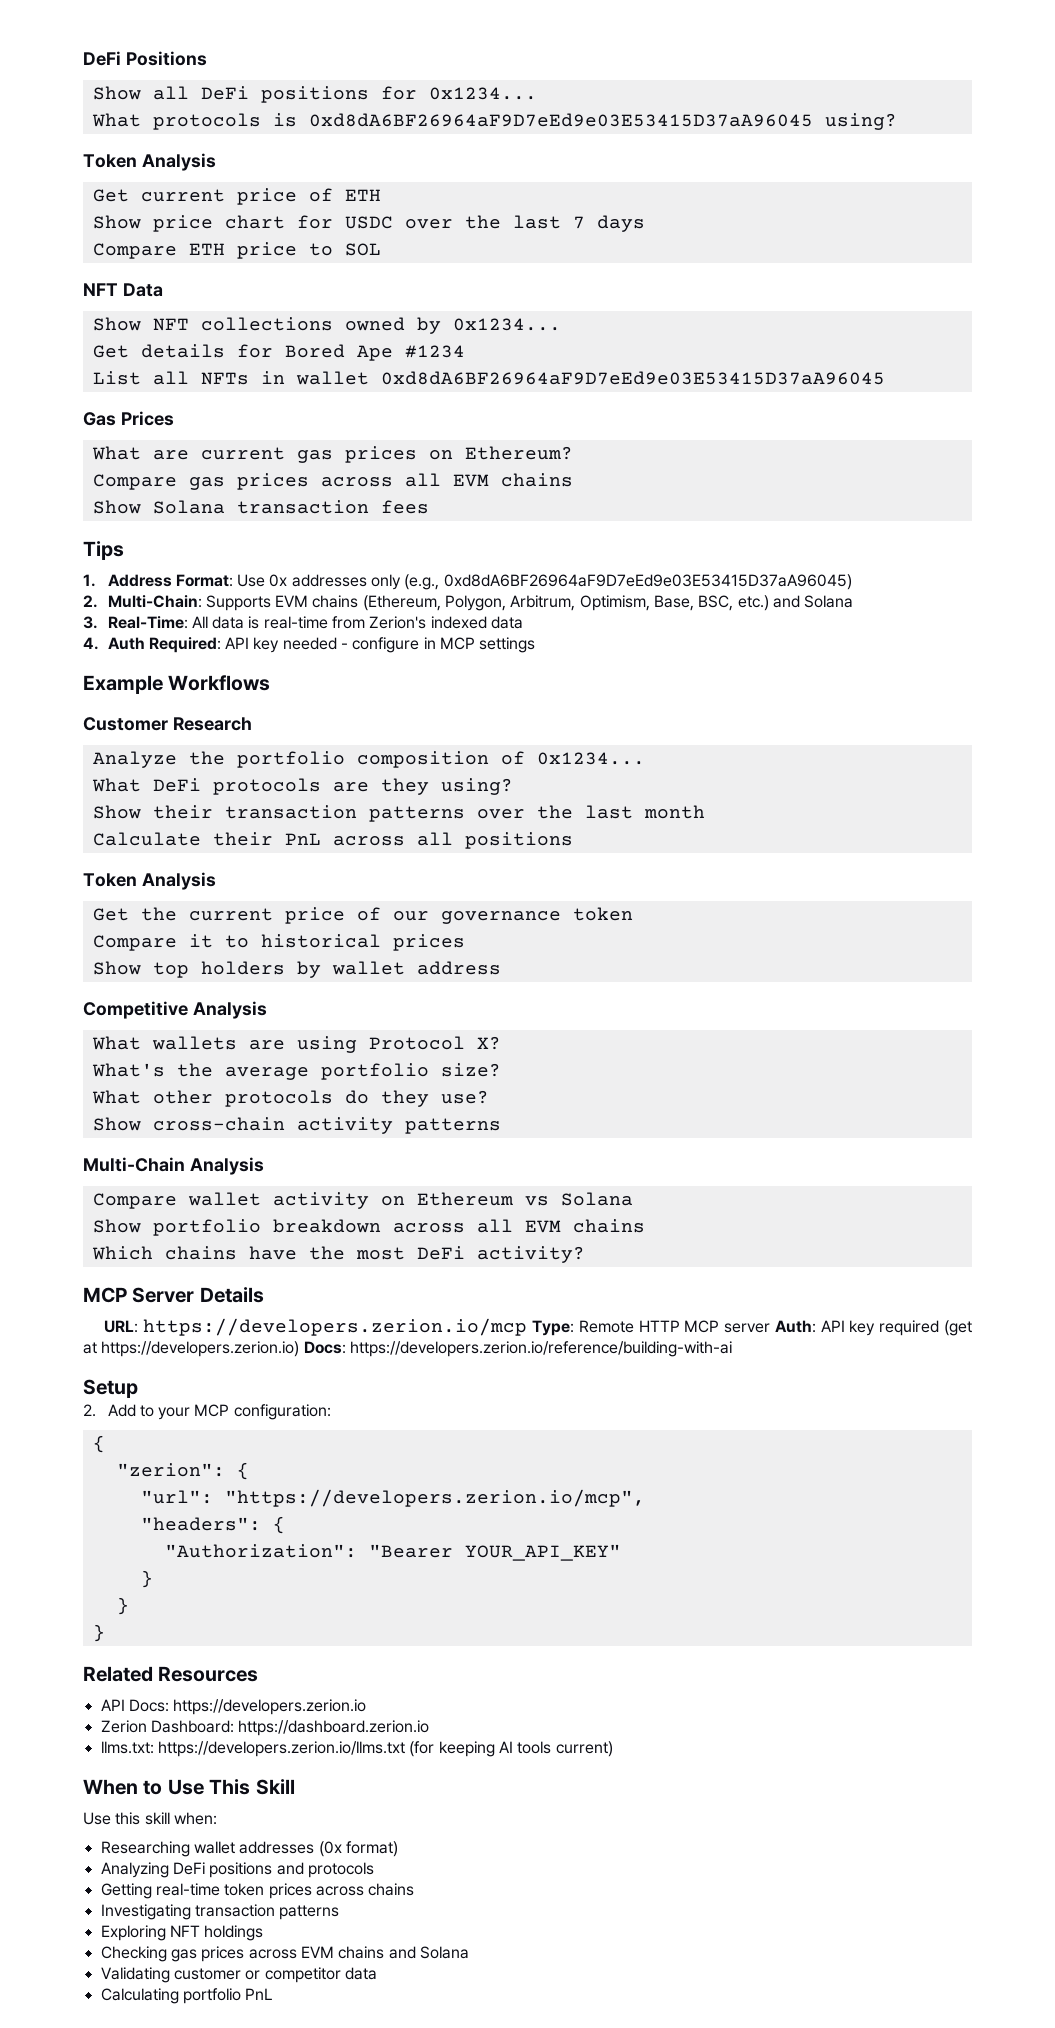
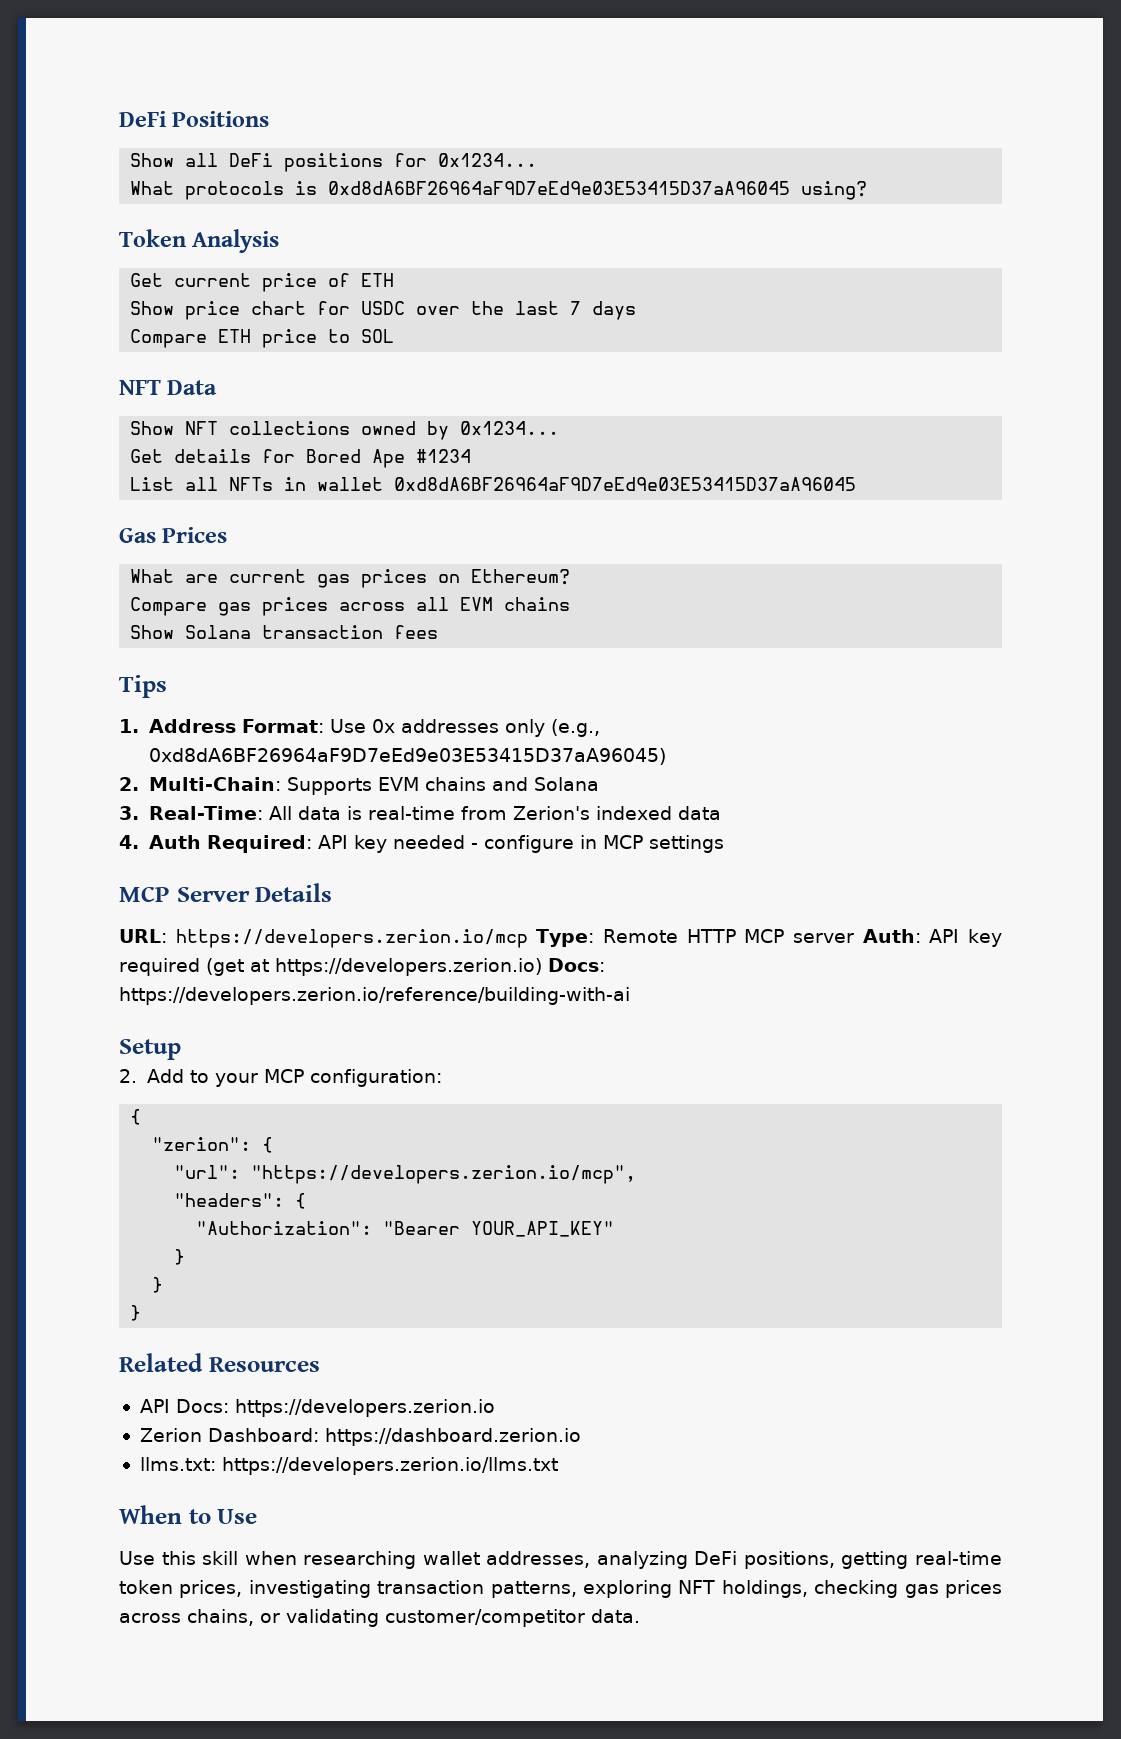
- 2. Multi-Chain: Supports EVM chains (Ethereum, Polygon, Arbitrum, Optimism, Base, BSC, etc.) and Solana
+ 2. Multi-Chain: Supports EVM chains and Solana
- Example Workflows
- Customer Research
- Analyze the portfolio composition of 0x1234...
- What DeFi protocols are they using?
- Show their transaction patterns over the last month
- Calculate their PnL across all positions
- Token Analysis
- Get the current price of our governance token
- Compare it to historical prices
- Show top holders by wallet address
- Competitive Analysis
- What wallets are using Protocol X?
- What's the average portfolio size?
- What other protocols do they use?
- Show cross-chain activity patterns
- Multi-Chain Analysis
- Compare wallet activity on Ethereum vs Solana
- Show portfolio breakdown across all EVM chains
- Which chains have the most DeFi activity?
- llms.txt: https://developers.zerion.io/llms.txt (for keeping AI tools current)
+ llms.txt: https://developers.zerion.io/llms.txt
- When to Use This Skill
+ When to Use
- Use this skill when:
- Researching wallet addresses (0x format)
- Analyzing DeFi positions and protocols
- Getting real-time token prices across chains
- Investigating transaction patterns
- Exploring NFT holdings
- Checking gas prices across EVM chains and Solana
- Validating customer or competitor data
- Calculating portfolio PnL
+ Use this skill when researching wallet addresses, analyzing DeFi positions, getting real-time token prices, investigating transaction patterns, exploring NFT holdings, checking gas prices across chains, or validating customer/competitor data.

